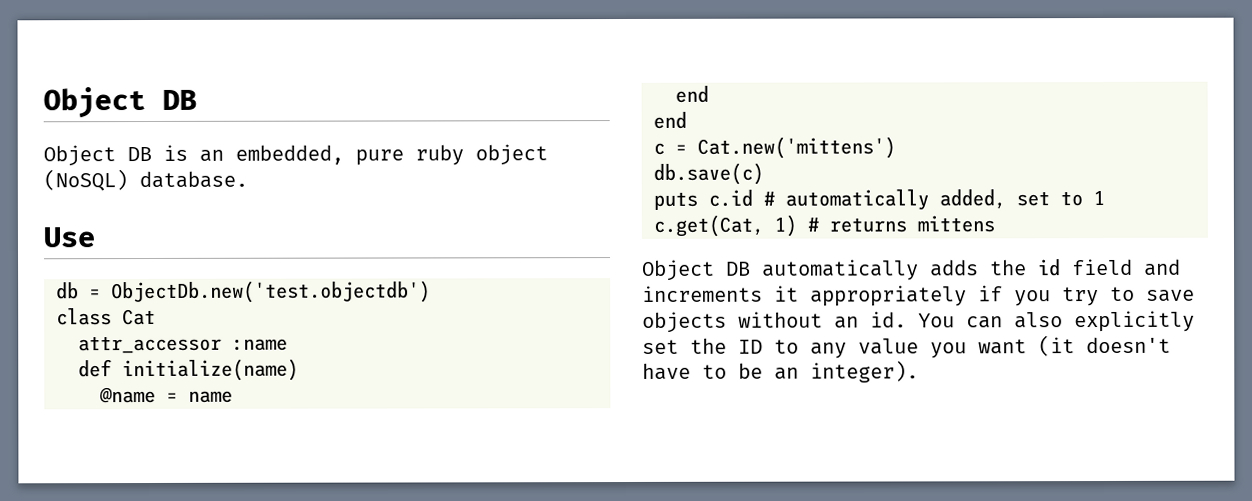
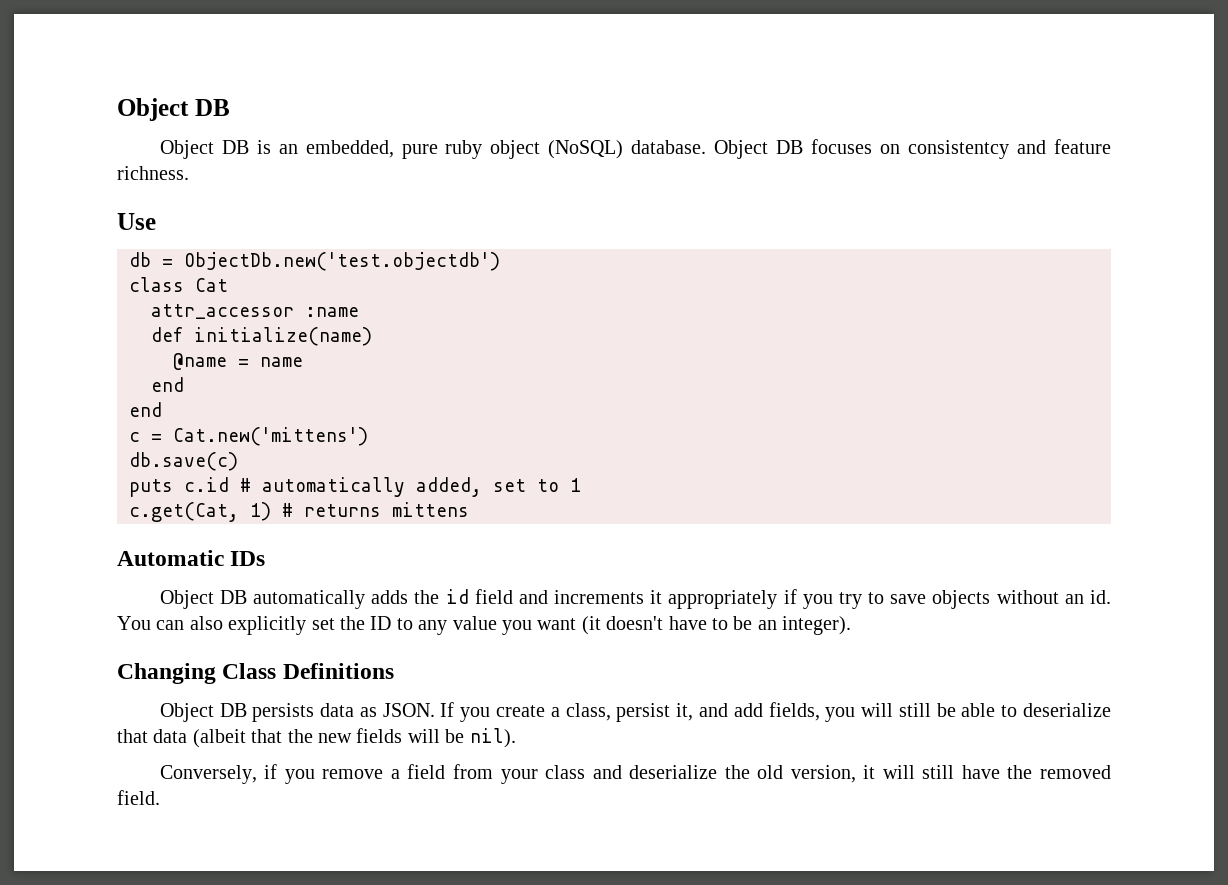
+ Object DB focuses on consistentcy and feature richness.
+ Automatic IDs
+ Changing Class Definitions
+ Object DB persists data as JSON. If you create a class, persist it, and add fields, you will still be able to deserialize that data (albeit that the new fields will be nil).
+ Conversely, if you remove a field from your class and deserialize the old version, it will still have the removed field.

